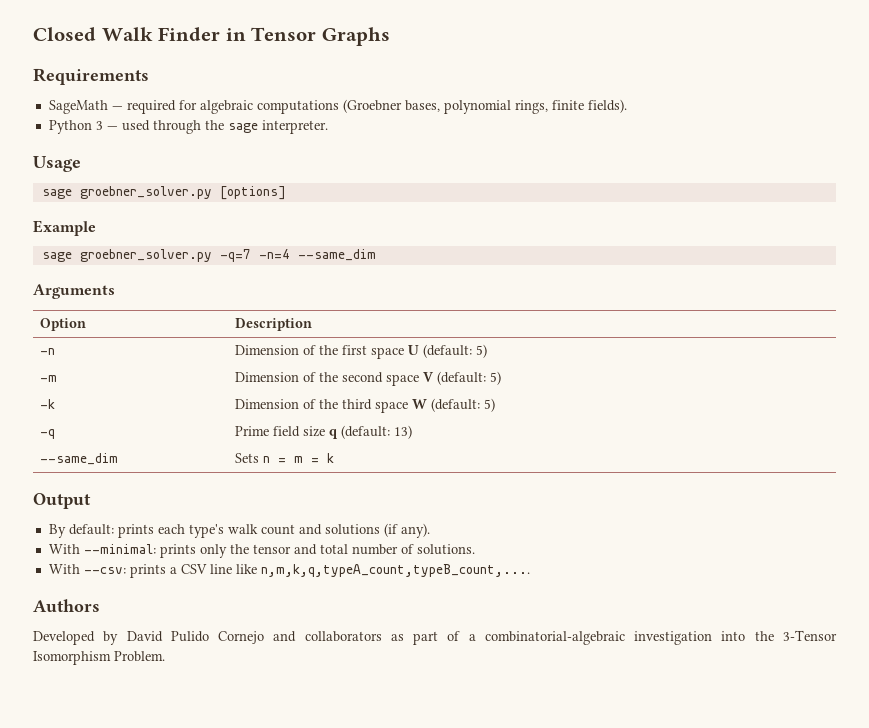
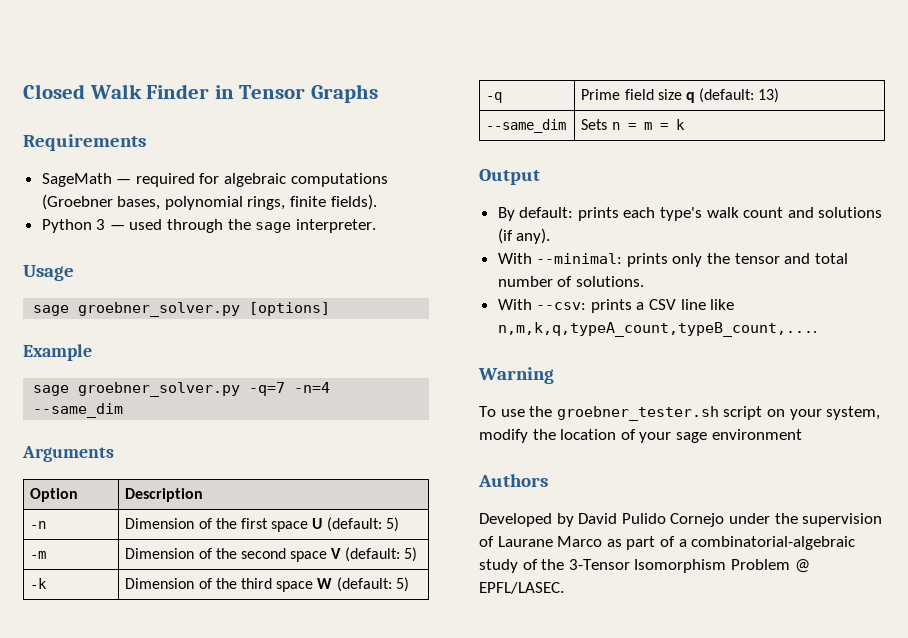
+ Warning
+ To use the groebner_tester.sh script on your system, modify the location of your sage environment
- Developed by David Pulido Cornejo and collaborators as part of a combinatorial-algebraic investigation into the 3-Tensor Isomorphism Problem.
+ Developed by David Pulido Cornejo under the supervision of Laurane Marco as part of a combinatorial-algebraic study of the 3-Tensor Isomorphism Problem @ EPFL/LASEC.

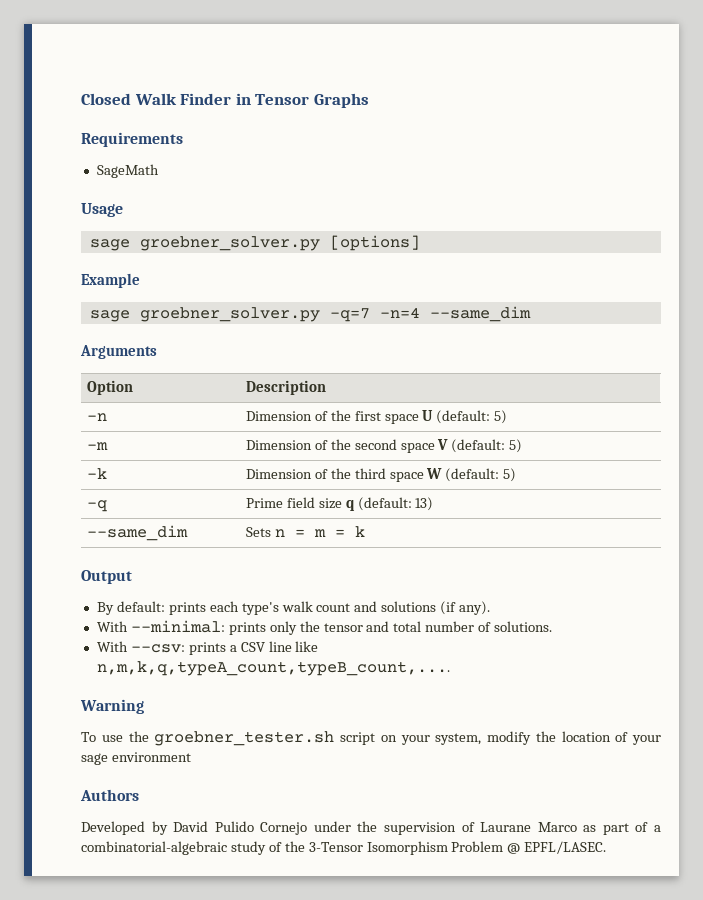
- SageMath — required for algebraic computations (Groebner bases, polynomial rings, finite fields).
- Python 3 — used through the sage interpreter.
+ SageMath

